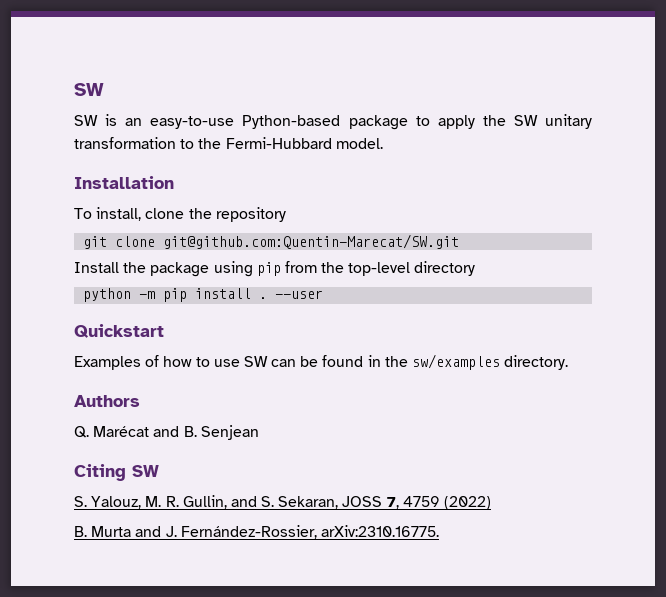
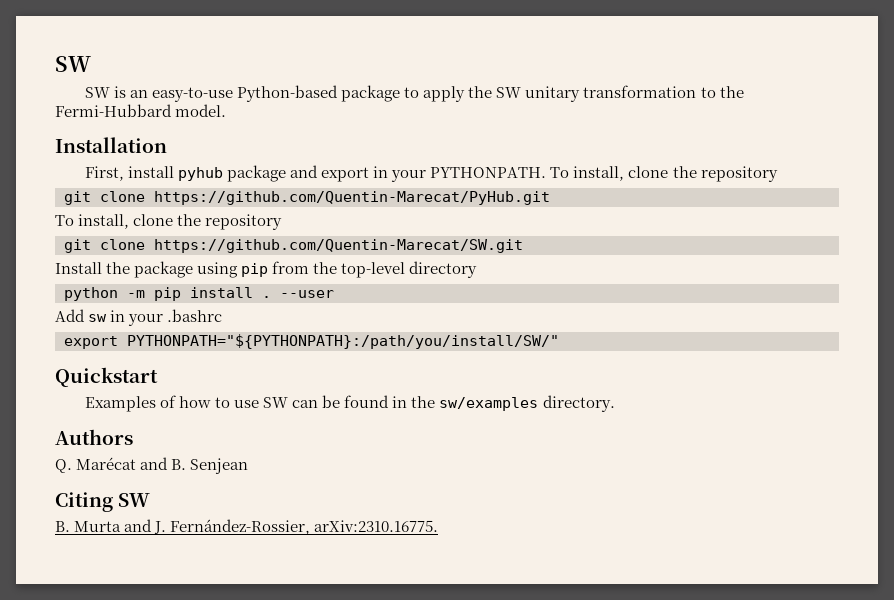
+ First, install pyhub package and export in your PYTHONPATH. To install, clone the repository
+ git clone https://github.com/Quentin-Marecat/PyHub.git
  To install, clone the repository
- git clone git@github.com:Quentin-Marecat/SW.git
+ git clone https://github.com/Quentin-Marecat/SW.git
+ Add sw in your .bashrc
+ export PYTHONPATH="${PYTHONPATH}:/path/you/install/SW/"
- S. Yalouz, M. R. Gullin, and S. Sekaran, JOSS 7, 4759 (2022)

